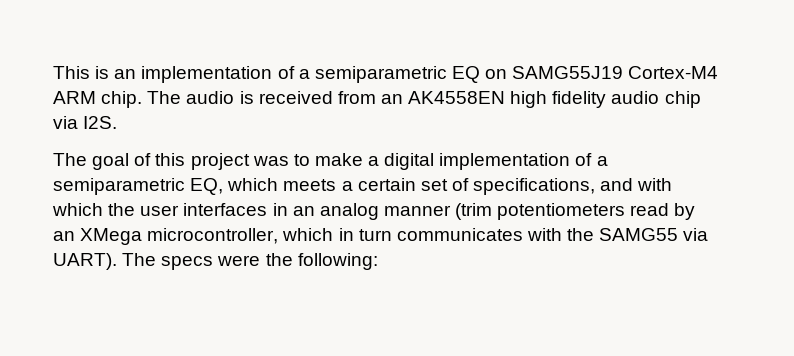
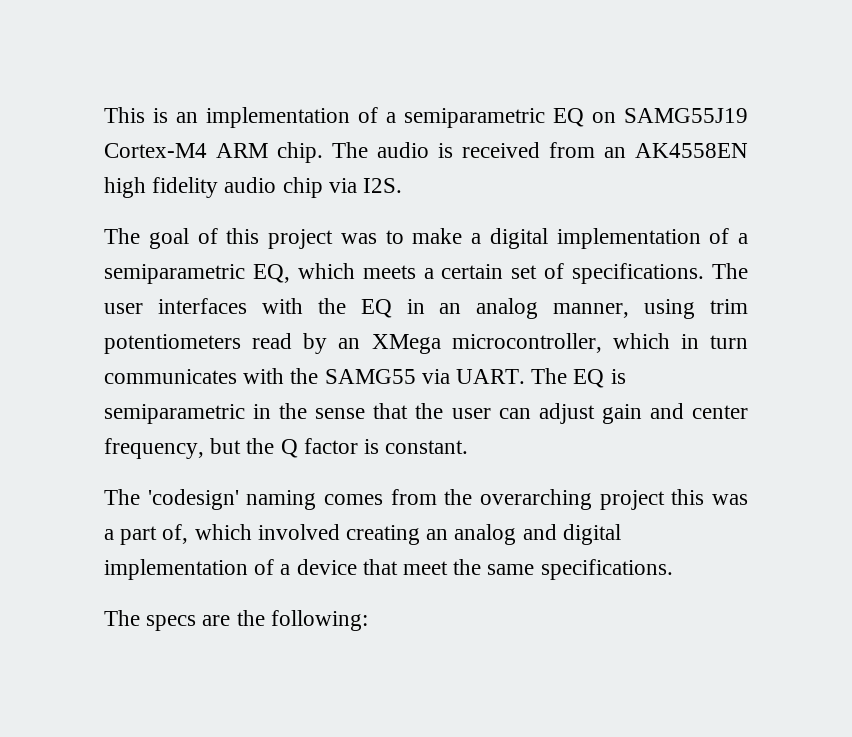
- The goal of this project was to make a digital implementation of a semiparametric EQ, which meets a certain set of specifications, and with which the user interfaces in an analog manner (trim potentiometers read by an XMega microcontroller, which in turn communicates with the SAMG55 via UART). The specs were the following:
+ The goal of this project was to make a digital implementation of a semiparametric EQ, which meets a certain set of specifications. The user interfaces with the EQ in an analog manner, using trim potentiometers read by an XMega microcontroller, which in turn communicates with the SAMG55 via UART. The EQ is semiparametric in the sense that the user can adjust gain and center frequency, but the Q factor is constant.
+ The 'codesign' naming comes from the overarching project this was a part of, which involved creating an analog and digital implementation of a device that meet the same specifications.
+ The specs are the following:

